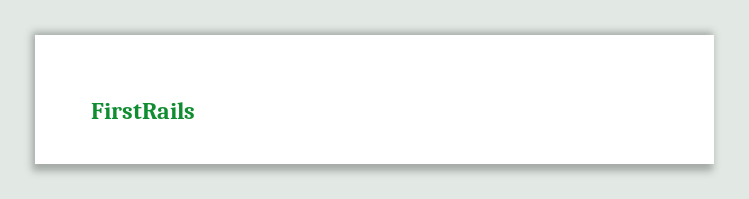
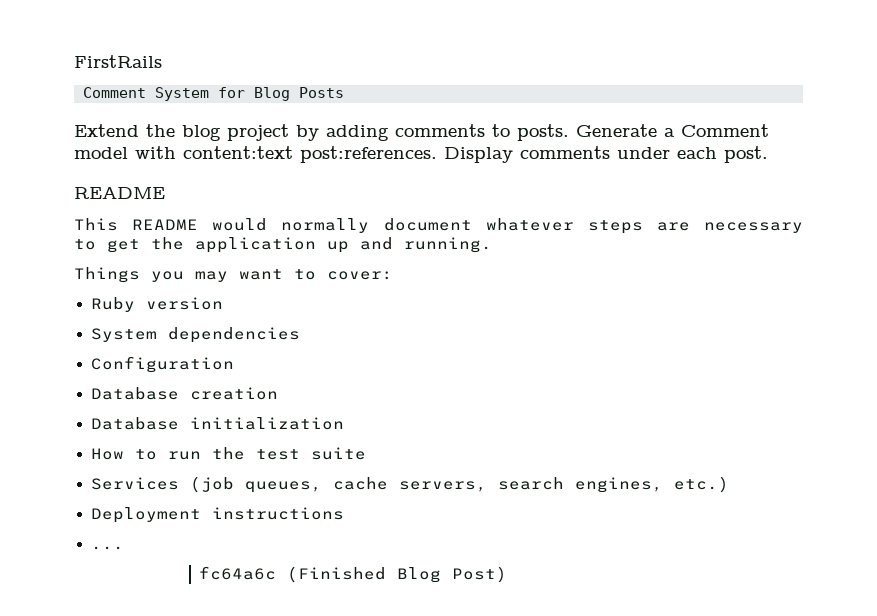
+ Comment System for Blog Posts
+ Extend the blog project by adding comments to posts. Generate a Comment model with content:text post:references. Display comments under each post.
+ README
+ This README would normally document whatever steps are necessary to get the application up and running.
+ Things you may want to cover:
+ Ruby version
+ System dependencies
+ Configuration
+ Database creation
+ Database initialization
+ How to run the test suite
+ Services (job queues, cache servers, search engines, etc.)
+ Deployment instructions
+ ...
+ fc64a6c (Finished Blog Post)

